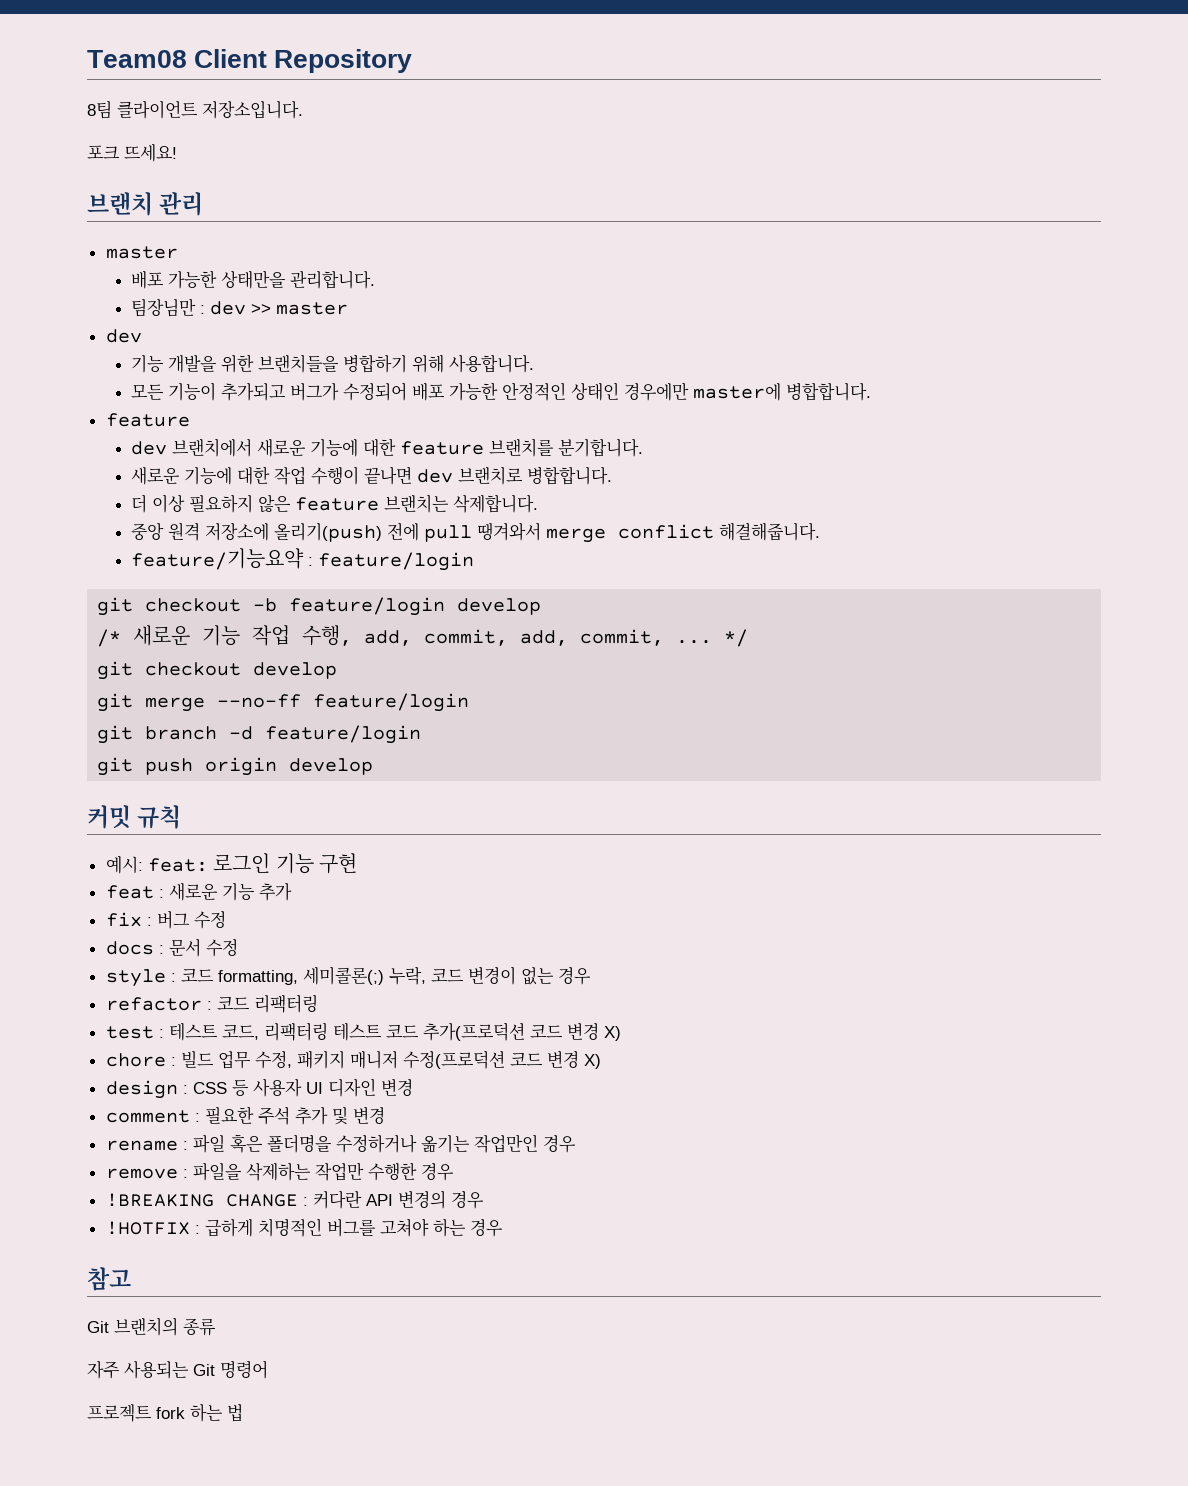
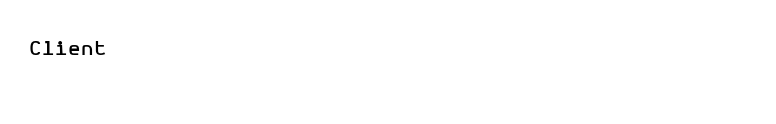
- Team08 Client Repository
- 8팀 클라이언트 저장소입니다.
- 포크 뜨세요!
- 브랜치 관리
- master
- 배포 가능한 상태만을 관리합니다.
- 팀장님만 : dev >> master
- dev
- 기능 개발을 위한 브랜치들을 병합하기 위해 사용합니다.
- 모든 기능이 추가되고 버그가 수정되어 배포 가능한 안정적인 상태인 경우에만 master에 병합합니다.
- feature
- dev 브랜치에서 새로운 기능에 대한 feature 브랜치를 분기합니다.
- 새로운 기능에 대한 작업 수행이 끝나면 dev 브랜치로 병합합니다.
- 더 이상 필요하지 않은 feature 브랜치는 삭제합니다.
- 중앙 원격 저장소에 올리기(push) 전에 pull 땡겨와서 merge conflict 해결해줍니다.
- feature/기능요약 : feature/login
- git checkout -b feature/login develop
- /* 새로운 기능 작업 수행, add, commit, add, commit, ... */
- git checkout develop
- git merge --no-ff feature/login
- git branch -d feature/login
- git push origin develop
- 커밋 규칙
- 예시: feat: 로그인 기능 구현
- feat : 새로운 기능 추가
- fix : 버그 수정
- docs : 문서 수정
- style : 코드 formatting, 세미콜론(;) 누락, 코드 변경이 없는 경우
- refactor : 코드 리팩터링
- test : 테스트 코드, 리팩터링 테스트 코드 추가(프로덕션 코드 변경 X)
- chore : 빌드 업무 수정, 패키지 매니저 수정(프로덕션 코드 변경 X)
- design : CSS 등 사용자 UI 디자인 변경
- comment : 필요한 주석 추가 및 변경
- rename : 파일 혹은 폴더명을 수정하거나 옮기는 작업만인 경우
- remove : 파일을 삭제하는 작업만 수행한 경우
- !BREAKING CHANGE : 커다란 API 변경의 경우
- !HOTFIX : 급하게 치명적인 버그를 고쳐야 하는 경우
- 참고
- Git 브랜치의 종류
- 자주 사용되는 Git 명령어
- 프로젝트 fork 하는 법
+ Client

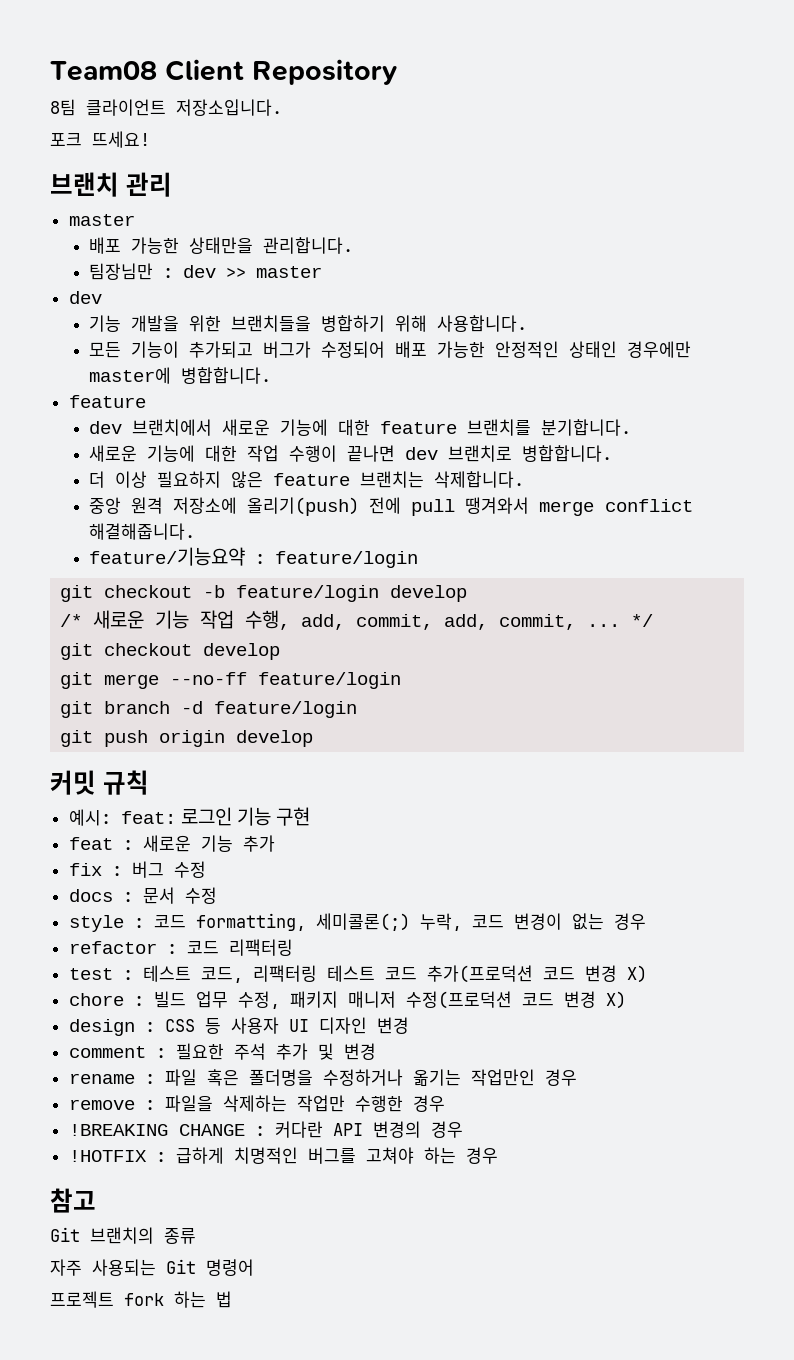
- Client
+ Team08 Client Repository
+ 8팀 클라이언트 저장소입니다.
+ 포크 뜨세요!
+ 브랜치 관리
+ master
+ 배포 가능한 상태만을 관리합니다.
+ 팀장님만 : dev >> master
+ dev
+ 기능 개발을 위한 브랜치들을 병합하기 위해 사용합니다.
+ 모든 기능이 추가되고 버그가 수정되어 배포 가능한 안정적인 상태인 경우에만 master에 병합합니다.
+ feature
+ dev 브랜치에서 새로운 기능에 대한 feature 브랜치를 분기합니다.
+ 새로운 기능에 대한 작업 수행이 끝나면 dev 브랜치로 병합합니다.
+ 더 이상 필요하지 않은 feature 브랜치는 삭제합니다.
+ 중앙 원격 저장소에 올리기(push) 전에 pull 땡겨와서 merge conflict 해결해줍니다.
+ feature/기능요약 : feature/login
+ git checkout -b feature/login develop
+ /* 새로운 기능 작업 수행, add, commit, add, commit, ... */
+ git checkout develop
+ git merge --no-ff feature/login
+ git branch -d feature/login
+ git push origin develop
+ 커밋 규칙
+ 예시: feat: 로그인 기능 구현
+ feat : 새로운 기능 추가
+ fix : 버그 수정
+ docs : 문서 수정
+ style : 코드 formatting, 세미콜론(;) 누락, 코드 변경이 없는 경우
+ refactor : 코드 리팩터링
+ test : 테스트 코드, 리팩터링 테스트 코드 추가(프로덕션 코드 변경 X)
+ chore : 빌드 업무 수정, 패키지 매니저 수정(프로덕션 코드 변경 X)
+ design : CSS 등 사용자 UI 디자인 변경
+ comment : 필요한 주석 추가 및 변경
+ rename : 파일 혹은 폴더명을 수정하거나 옮기는 작업만인 경우
+ remove : 파일을 삭제하는 작업만 수행한 경우
+ !BREAKING CHANGE : 커다란 API 변경의 경우
+ !HOTFIX : 급하게 치명적인 버그를 고쳐야 하는 경우
+ 참고
+ Git 브랜치의 종류
+ 자주 사용되는 Git 명령어
+ 프로젝트 fork 하는 법

